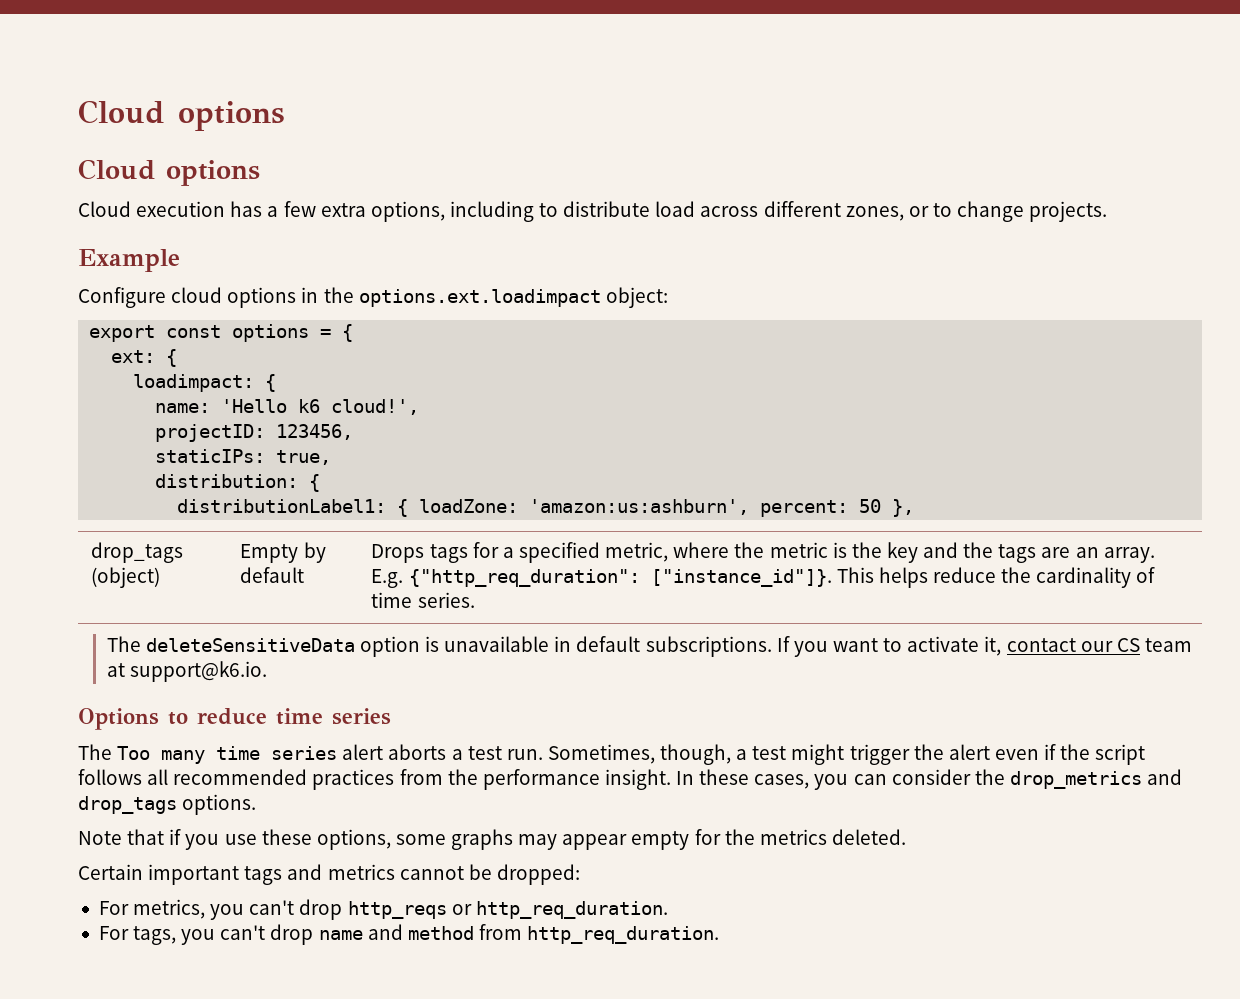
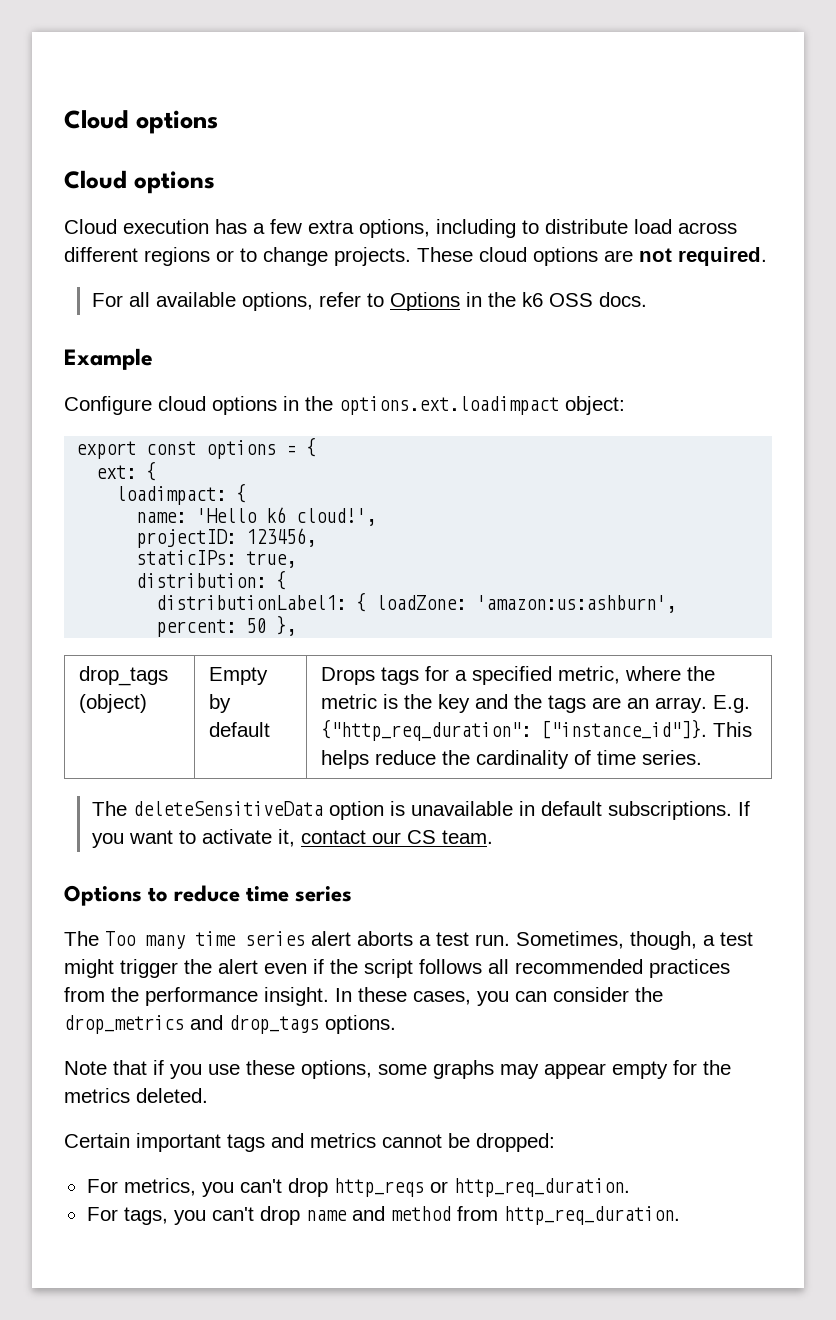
- Cloud execution has a few extra options, including to distribute load across different zones, or to change projects.
+ Cloud execution has a few extra options, including to distribute load across different regions or to change projects. These cloud options are not required.
+ For all available options, refer to Options in the k6 OSS docs.
- If you want to activate it, contact our CS team at support@k6.io.
+ If you want to activate it, contact our CS team.

